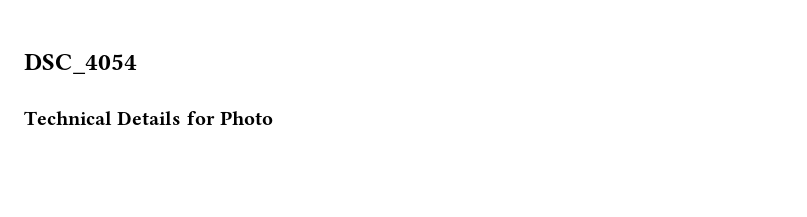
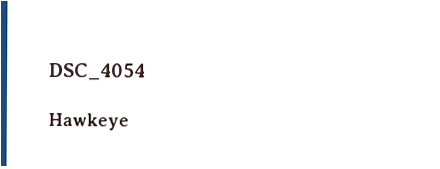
- Technical Details for Photo
+ Hawkeye

